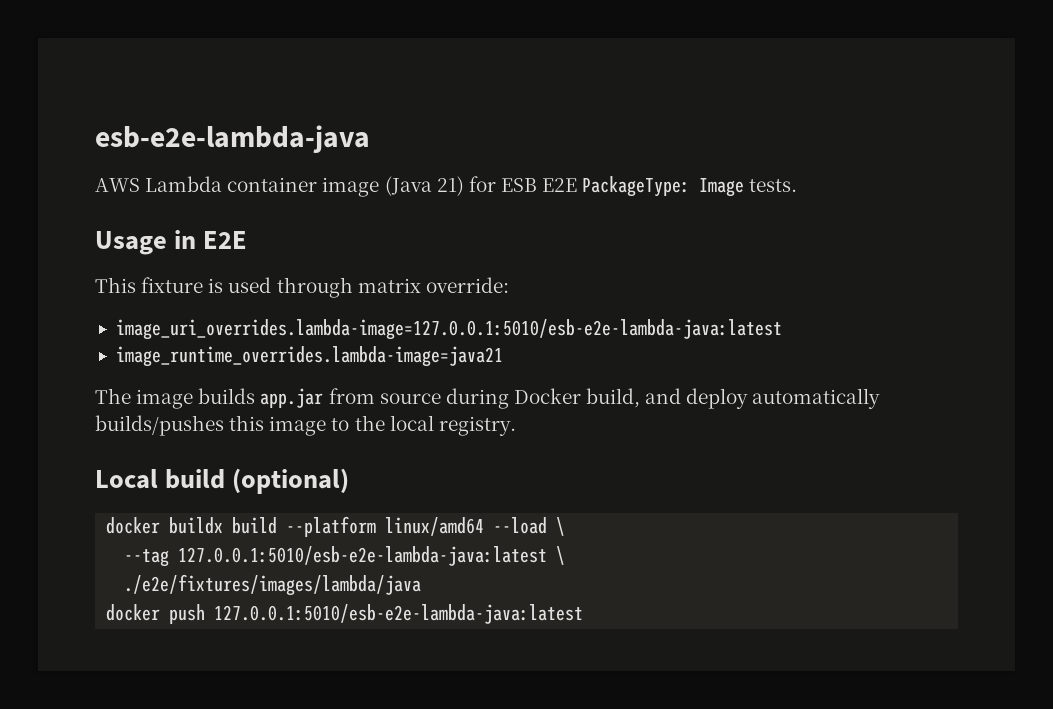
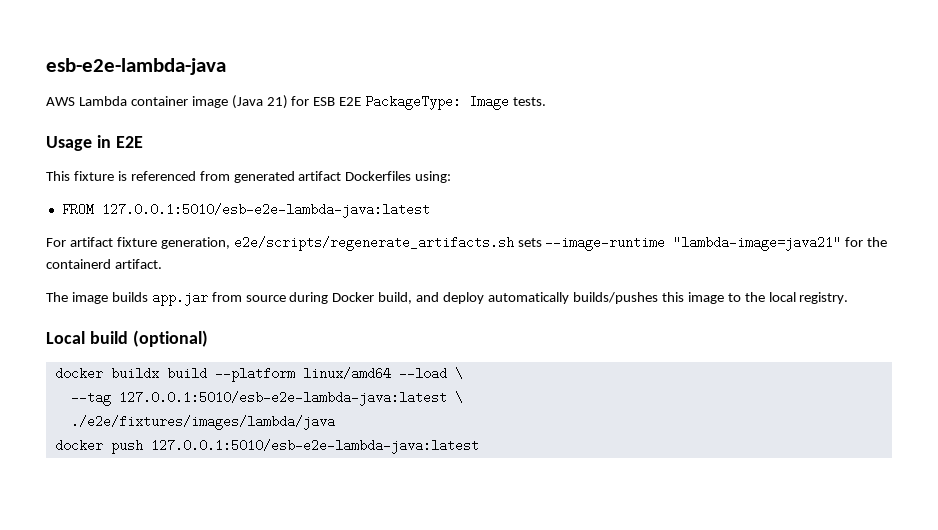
- This fixture is used through matrix override:
- image_uri_overrides.lambda-image=127.0.0.1:5010/esb-e2e-lambda-java:latest
- image_runtime_overrides.lambda-image=java21
+ This fixture is referenced from generated artifact Dockerfiles using:
+ FROM 127.0.0.1:5010/esb-e2e-lambda-java:latest
+ For artifact fixture generation, e2e/scripts/regenerate_artifacts.sh sets --image-runtime "lambda-image=java21" for the containerd artifact.

